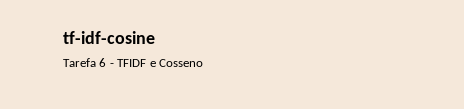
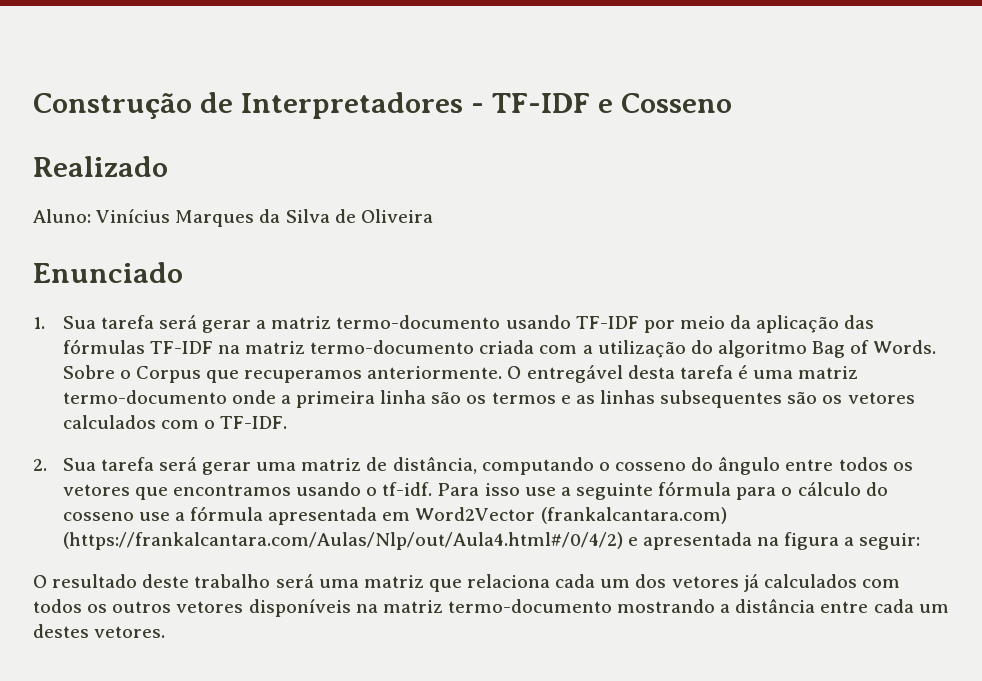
- tf-idf-cosine
- Tarefa 6 - TFIDF e Cosseno
+ Construção de Interpretadores - TF-IDF e Cosseno
+ Realizado
+ Aluno: Vinícius Marques da Silva de Oliveira
+ Enunciado
+ 1. Sua tarefa será gerar a matriz termo-documento usando TF-IDF por meio da aplicação das fórmulas TF-IDF na matriz termo-documento criada com a utilização do algoritmo Bag of Words. Sobre o Corpus que recuperamos anteriormente. O entregável desta tarefa é uma matriz termo-documento onde a primeira linha são os termos e as linhas subsequentes são os vetores calculados com o TF-IDF.
+ 2. Sua tarefa será gerar uma matriz de distância, computando o cosseno do ângulo entre todos os vetores que encontramos usando o tf-idf. Para isso use a seguinte fórmula para o cálculo do cosseno use a fórmula apresentada em Word2Vector (frankalcantara.com) (https://frankalcantara.com/Aulas/Nlp/out/Aula4.html#/0/4/2) e apresentada na figura a seguir:
+ O resultado deste trabalho será uma matriz que relaciona cada um dos vetores já calculados com todos os outros vetores disponíveis na matriz termo-documento mostrando a distância entre cada um destes vetores.

